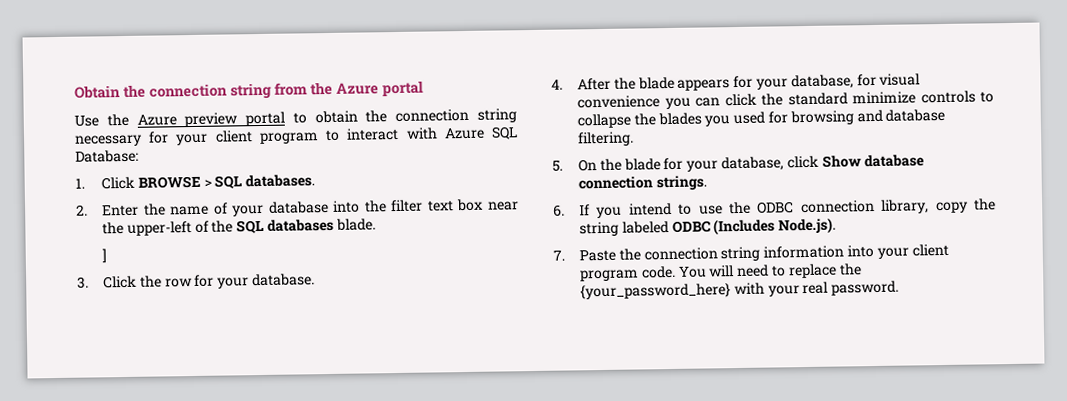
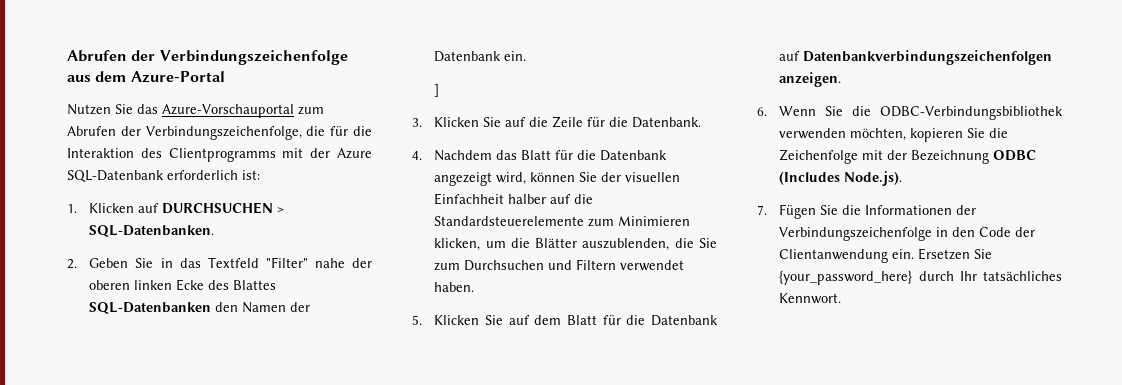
- Obtain the connection string from the Azure portal
- Use the Azure preview portal to obtain the connection string necessary for your client program to interact with Azure SQL Database:
- 1. Click BROWSE > SQL databases.
- 2. Enter the name of your database into the filter text box near the upper-left of the SQL databases blade.
+ Abrufen der Verbindungszeichenfolge aus dem Azure-Portal
+ Nutzen Sie das Azure-Vorschauportal zum Abrufen der Verbindungszeichenfolge, die für die Interaktion des Clientprogramms mit der Azure SQL-Datenbank erforderlich ist:
+ 1. Klicken auf DURCHSUCHEN > SQL-Datenbanken.
+ 2. Geben Sie in das Textfeld "Filter" nahe der oberen linken Ecke des Blattes SQL-Datenbanken den Namen der Datenbank ein.
  ]
- 3. Click the row for your database.
- 4. After the blade appears for your database, for visual convenience you can click the standard minimize controls to collapse the blades you used for browsing and database filtering.
- 5. On the blade for your database, click Show database connection strings.
- 6. If you intend to use the ODBC connection library, copy the string labeled ODBC (Includes Node.js).
- 7. Paste the connection string information into your client program code. You will need to replace the {your_password_here} with your real password.
+ 3. Klicken Sie auf die Zeile für die Datenbank.
+ 4. Nachdem das Blatt für die Datenbank angezeigt wird, können Sie der visuellen Einfachheit halber auf die Standardsteuerelemente zum Minimieren klicken, um die Blätter auszublenden, die Sie zum Durchsuchen und Filtern verwendet haben.
+ 5. Klicken Sie auf dem Blatt für die Datenbank auf Datenbankverbindungszeichenfolgen anzeigen.
+ 6. Wenn Sie die ODBC-Verbindungsbibliothek verwenden möchten, kopieren Sie die Zeichenfolge mit der Bezeichnung ODBC (Includes Node.js).
+ 7. Fügen Sie die Informationen der Verbindungszeichenfolge in den Code der Clientanwendung ein. Ersetzen Sie {your_password_here} durch Ihr tatsächliches Kennwort.

